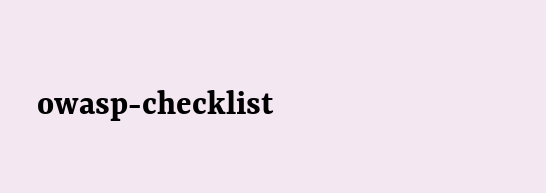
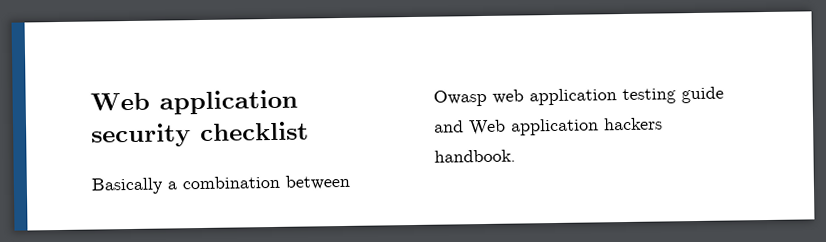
- owasp-checklist
+ Web application security checklist
+ Basically a combination between Owasp web application testing guide and Web application hackers handbook.

